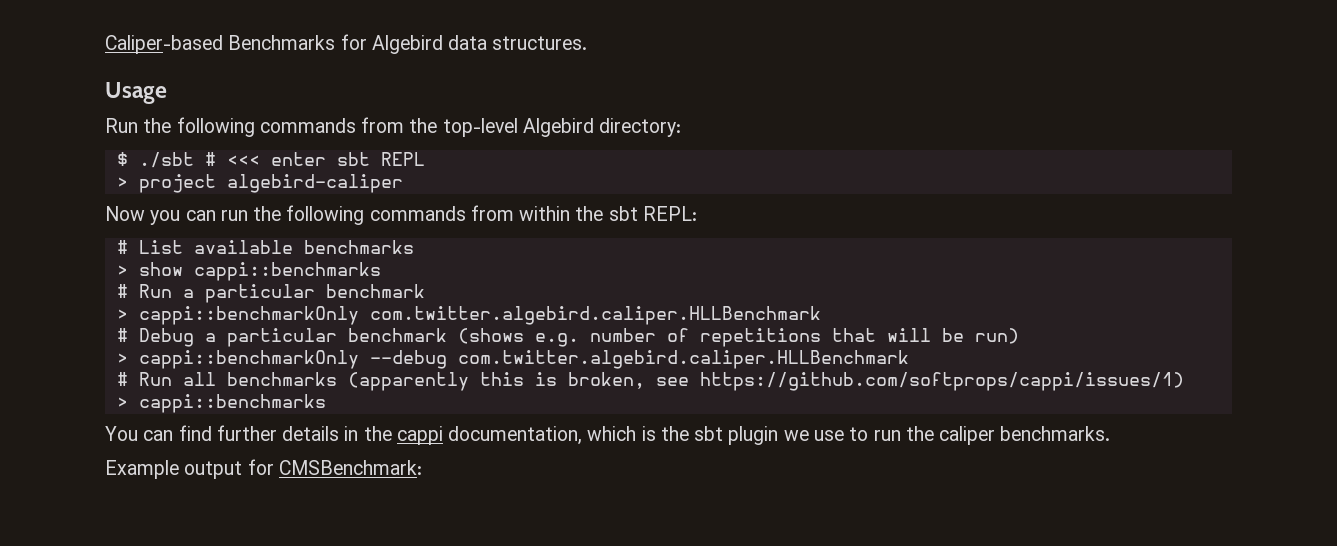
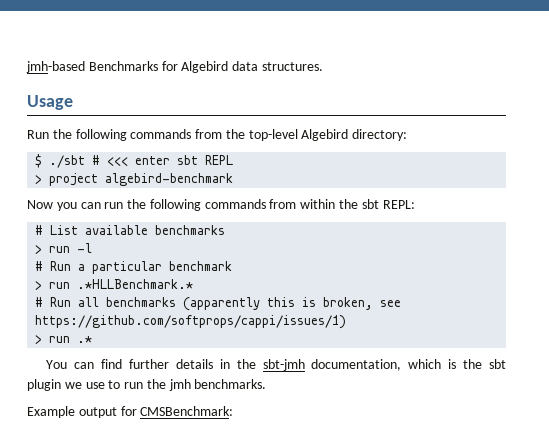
- Caliper-based Benchmarks for Algebird data structures.
+ jmh-based Benchmarks for Algebird data structures.
- > project algebird-caliper
+ > project algebird-benchmark
- > show cappi::benchmarks
+ > run -l
- > cappi::benchmarkOnly com.twitter.algebird.caliper.HLLBenchmark
- # Debug a particular benchmark (shows e.g. number of repetitions that will be run)
- > cappi::benchmarkOnly --debug com.twitter.algebird.caliper.HLLBenchmark
+ > run .*HLLBenchmark.*
- > cappi::benchmarks
+ > run .*
- You can find further details in the cappi documentation, which is the sbt plugin we use to run the caliper benchmarks.
+ You can find further details in the sbt-jmh documentation, which is the sbt plugin we use to run the jmh benchmarks.

